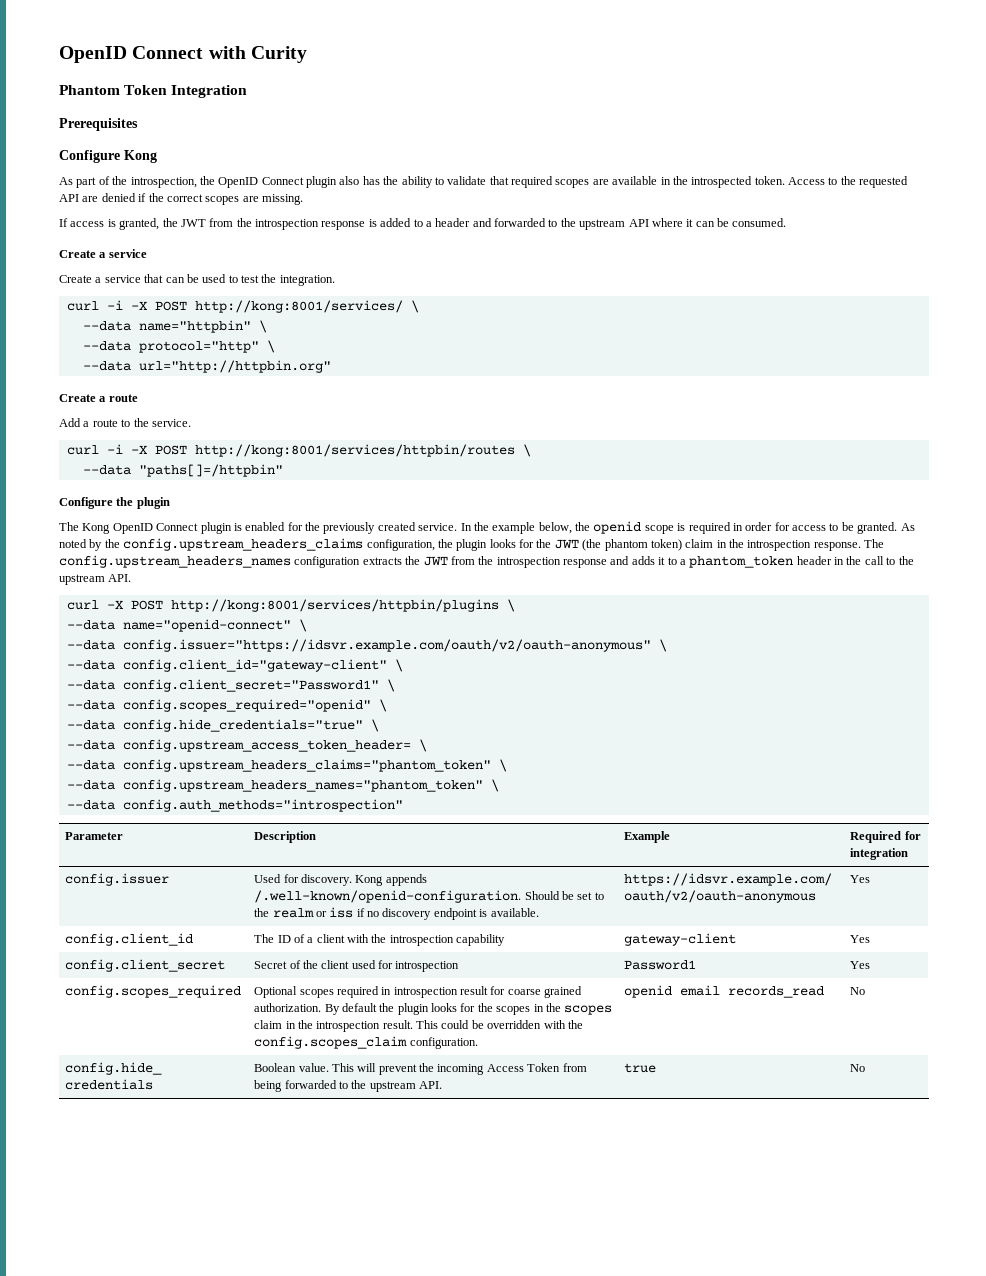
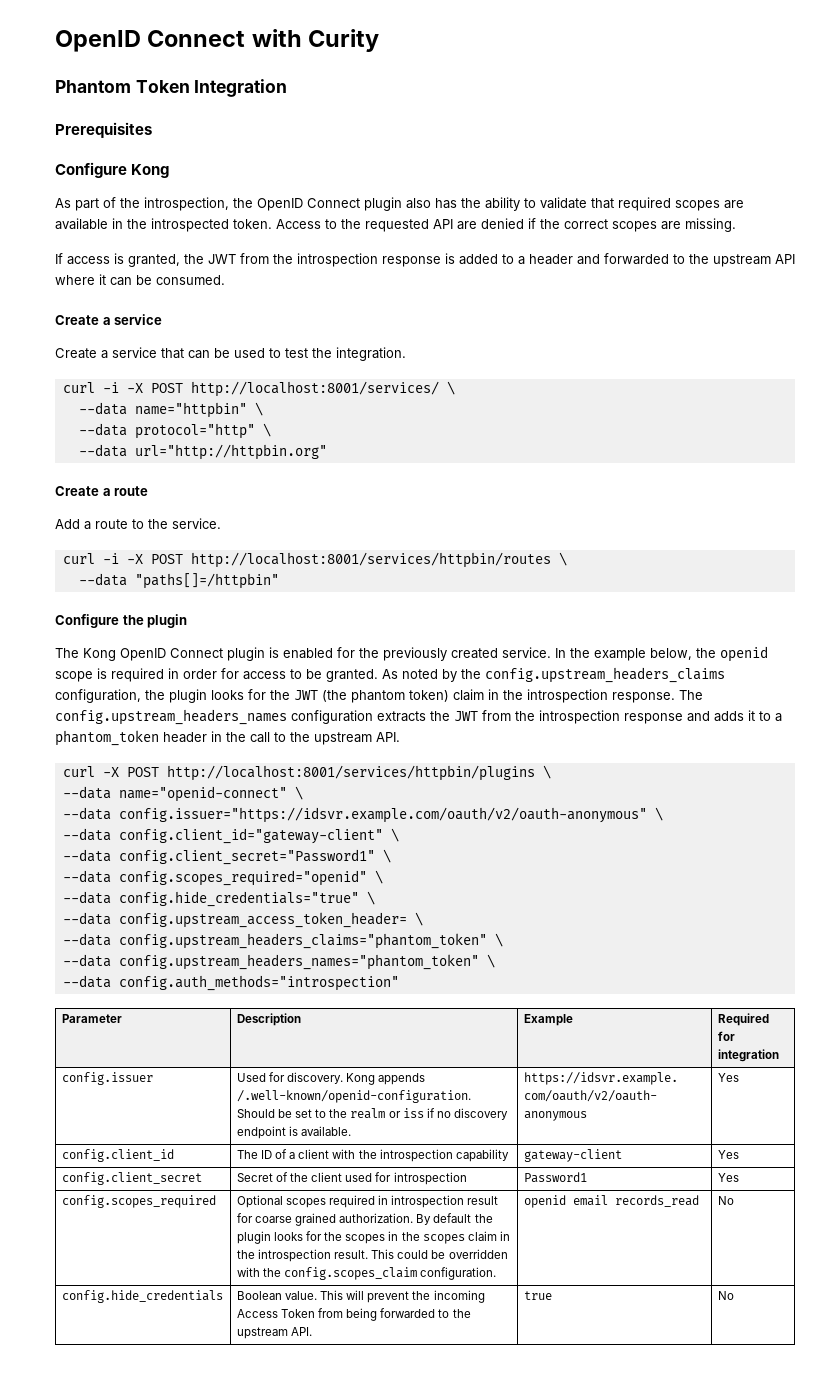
- curl -i -X POST http://kong:8001/services/ \
+ curl -i -X POST http://localhost:8001/services/ \
- curl -i -X POST http://kong:8001/services/httpbin/routes \
+ curl -i -X POST http://localhost:8001/services/httpbin/routes \
- curl -X POST http://kong:8001/services/httpbin/plugins \
+ curl -X POST http://localhost:8001/services/httpbin/plugins \

